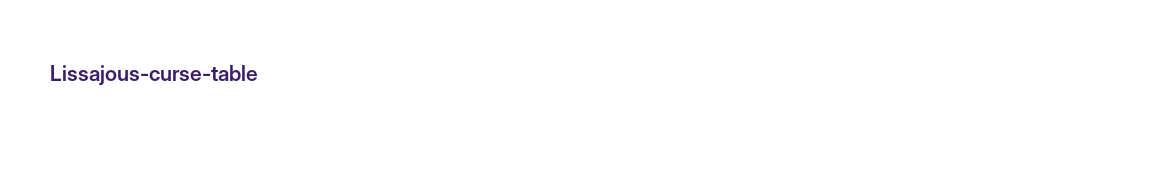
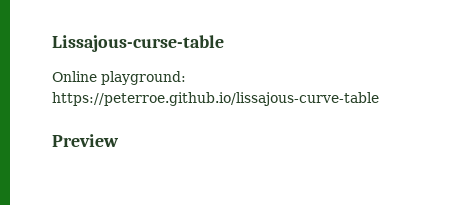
+ Online playground: https://peterroe.github.io/lissajous-curve-table
+ Preview

